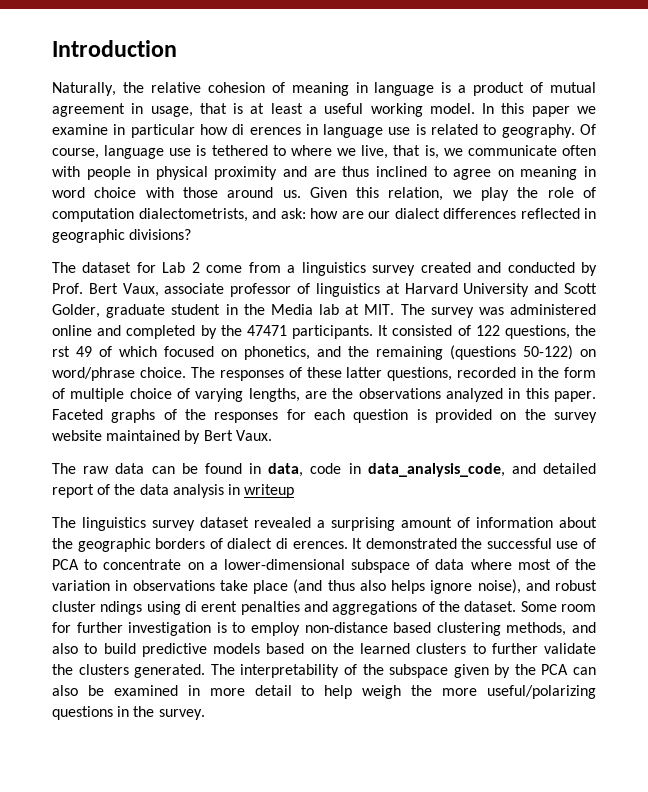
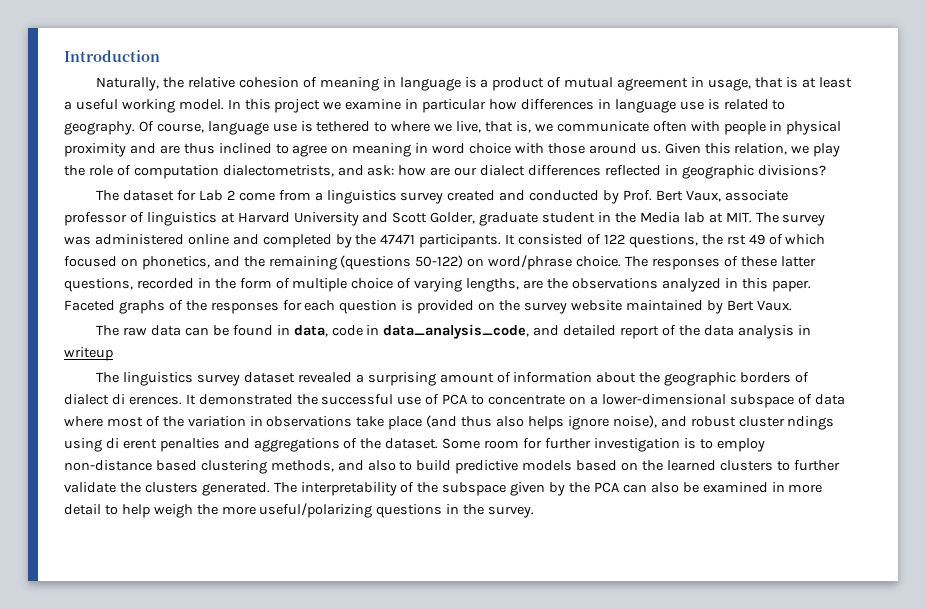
- In this paper we examine in particular how di erences in language use is related to geography.
+ In this project we examine in particular how differences in language use is related to geography.

